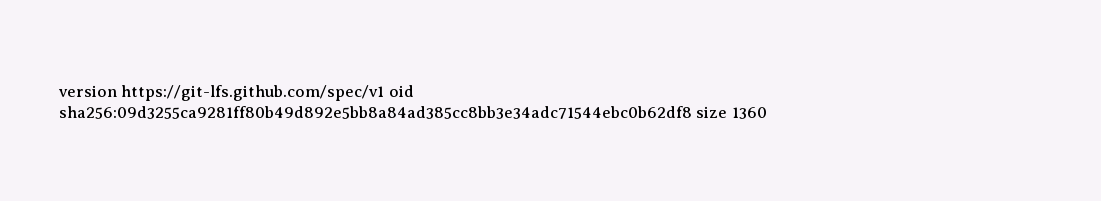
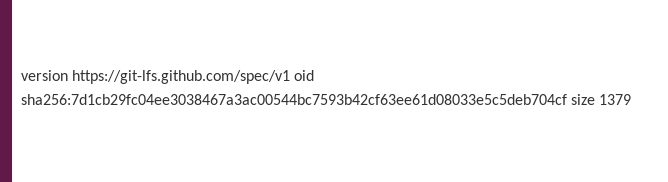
- version https://git-lfs.github.com/spec/v1 oid sha256:09d3255ca9281ff80b49d892e5bb8a84ad385cc8bb3e34adc71544ebc0b62df8 size 1360
+ version https://git-lfs.github.com/spec/v1 oid sha256:7d1cb29fc04ee3038467a3ac00544bc7593b42cf63ee61d08033e5c5deb704cf size 1379

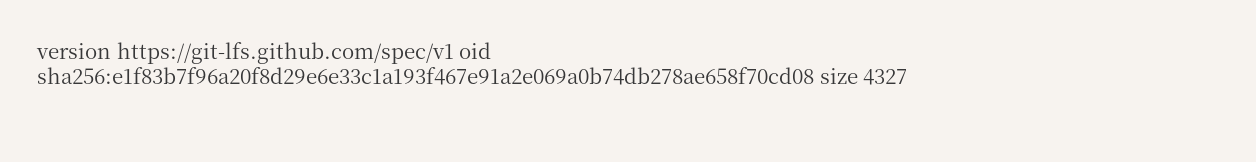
- version https://git-lfs.github.com/spec/v1 oid sha256:7d1cb29fc04ee3038467a3ac00544bc7593b42cf63ee61d08033e5c5deb704cf size 1379
+ version https://git-lfs.github.com/spec/v1 oid sha256:e1f83b7f96a20f8d29e6e33c1a193f467e91a2e069a0b74db278ae658f70cd08 size 4327

